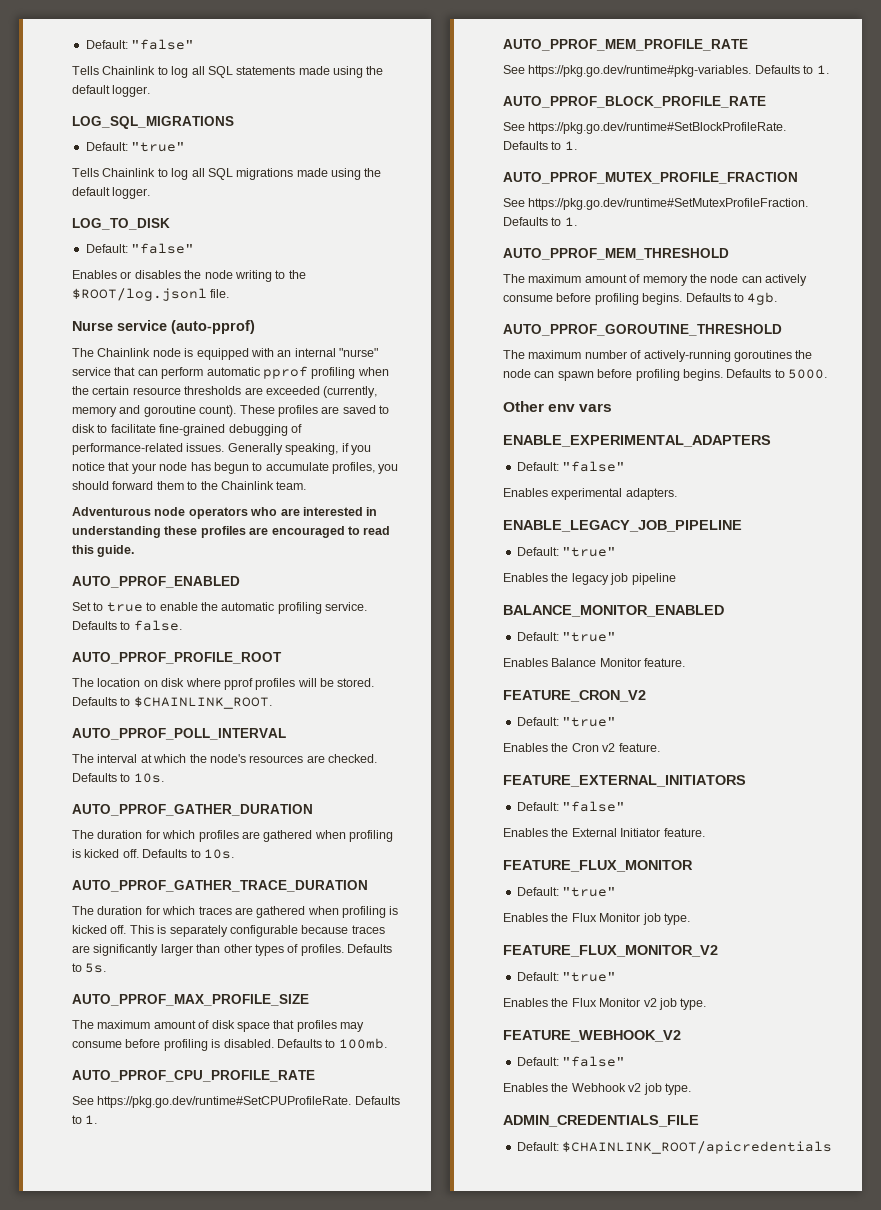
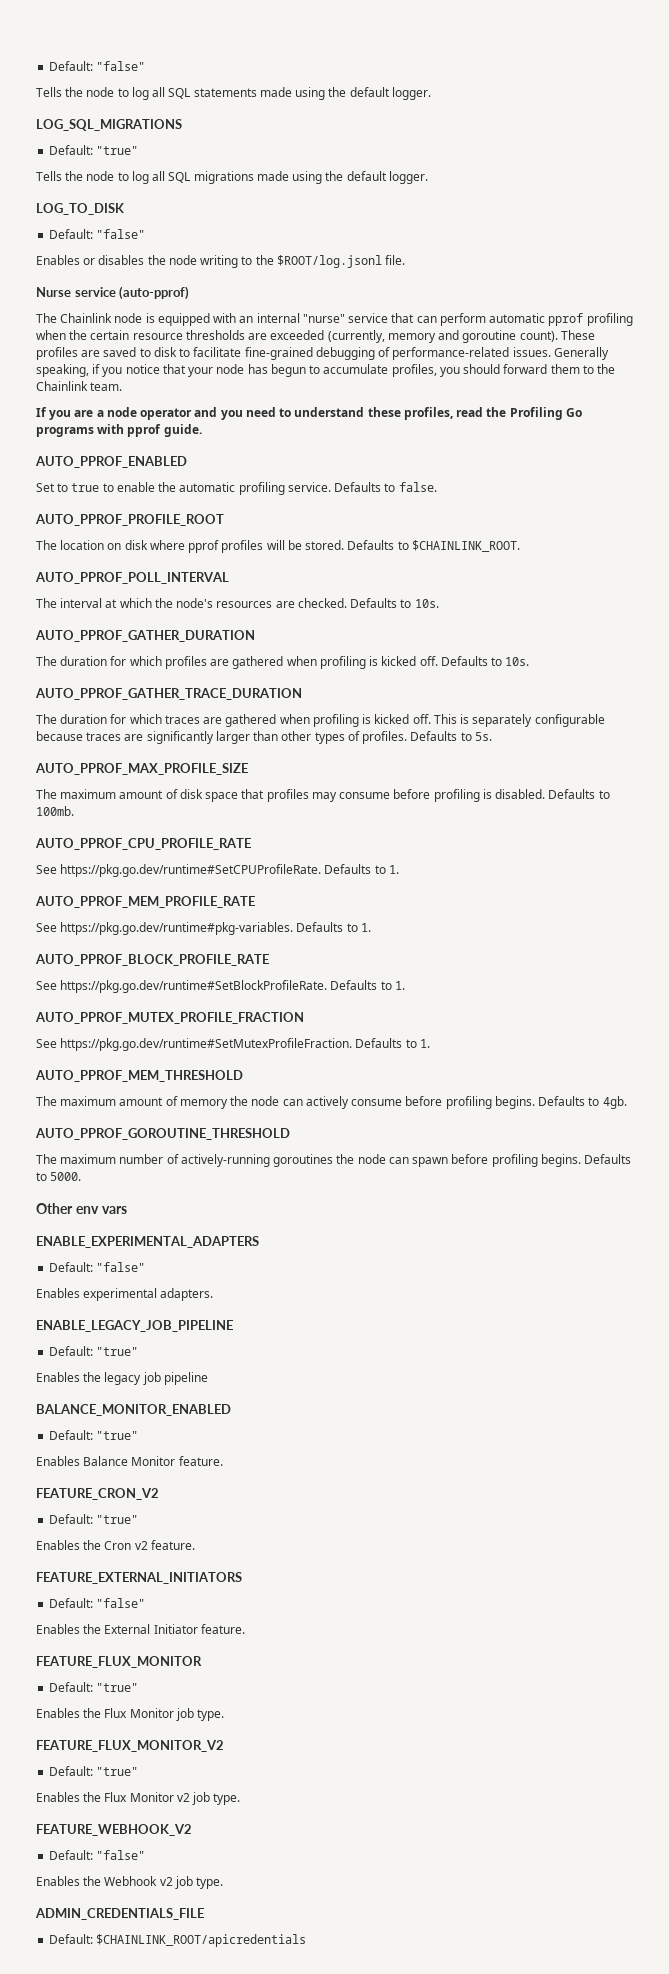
- Tells Chainlink to log all SQL statements made using the default logger.
+ Tells the node to log all SQL statements made using the default logger.
- Tells Chainlink to log all SQL migrations made using the default logger.
+ Tells the node to log all SQL migrations made using the default logger.
- Adventurous node operators who are interested in understanding these profiles are encouraged to read this guide.
+ If you are a node operator and you need to understand these profiles, read the Profiling Go programs with pprof guide.

